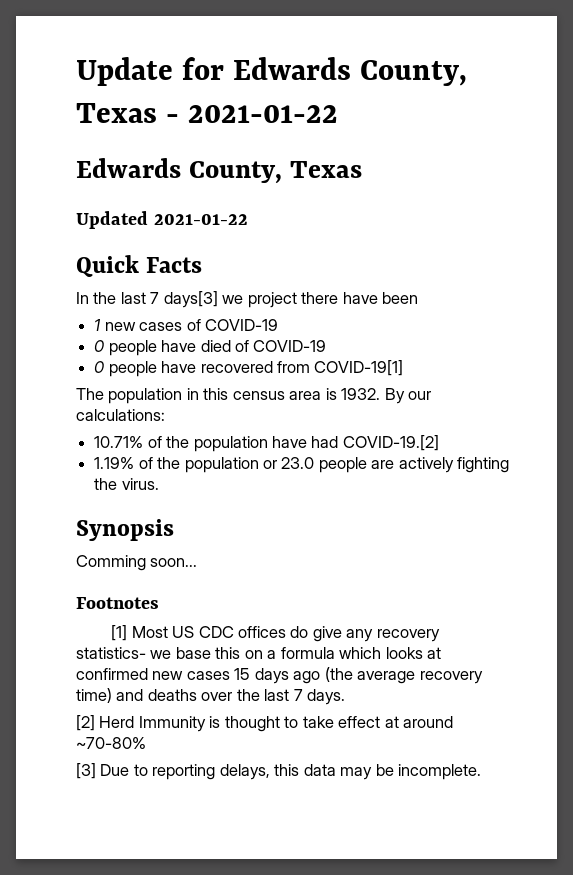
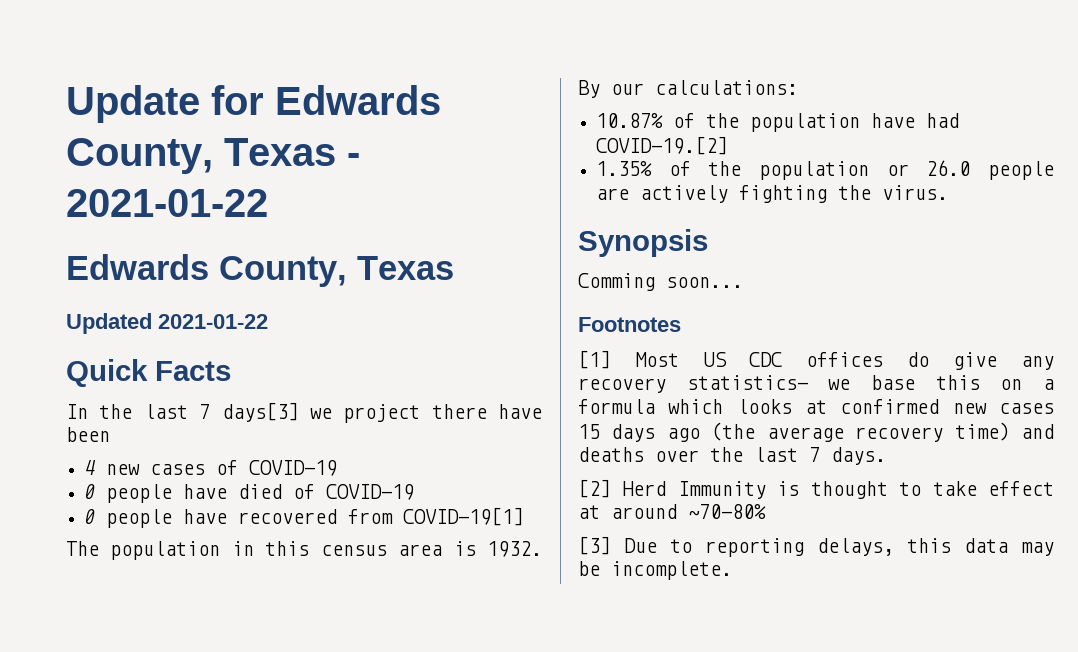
- 1 new cases of COVID-19
+ 4 new cases of COVID-19
- 10.71% of the population have had COVID-19.[2]
+ 10.87% of the population have had COVID-19.[2]
- 1.19% of the population or 23.0 people are actively fighting the virus.
+ 1.35% of the population or 26.0 people are actively fighting the virus.

